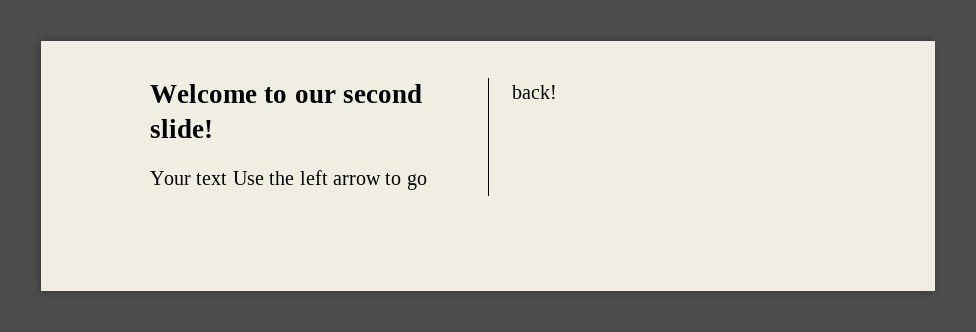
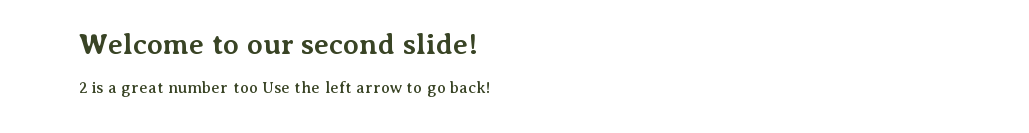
- Your text Use the left arrow to go back!
+ 2 is a great number too Use the left arrow to go back!

